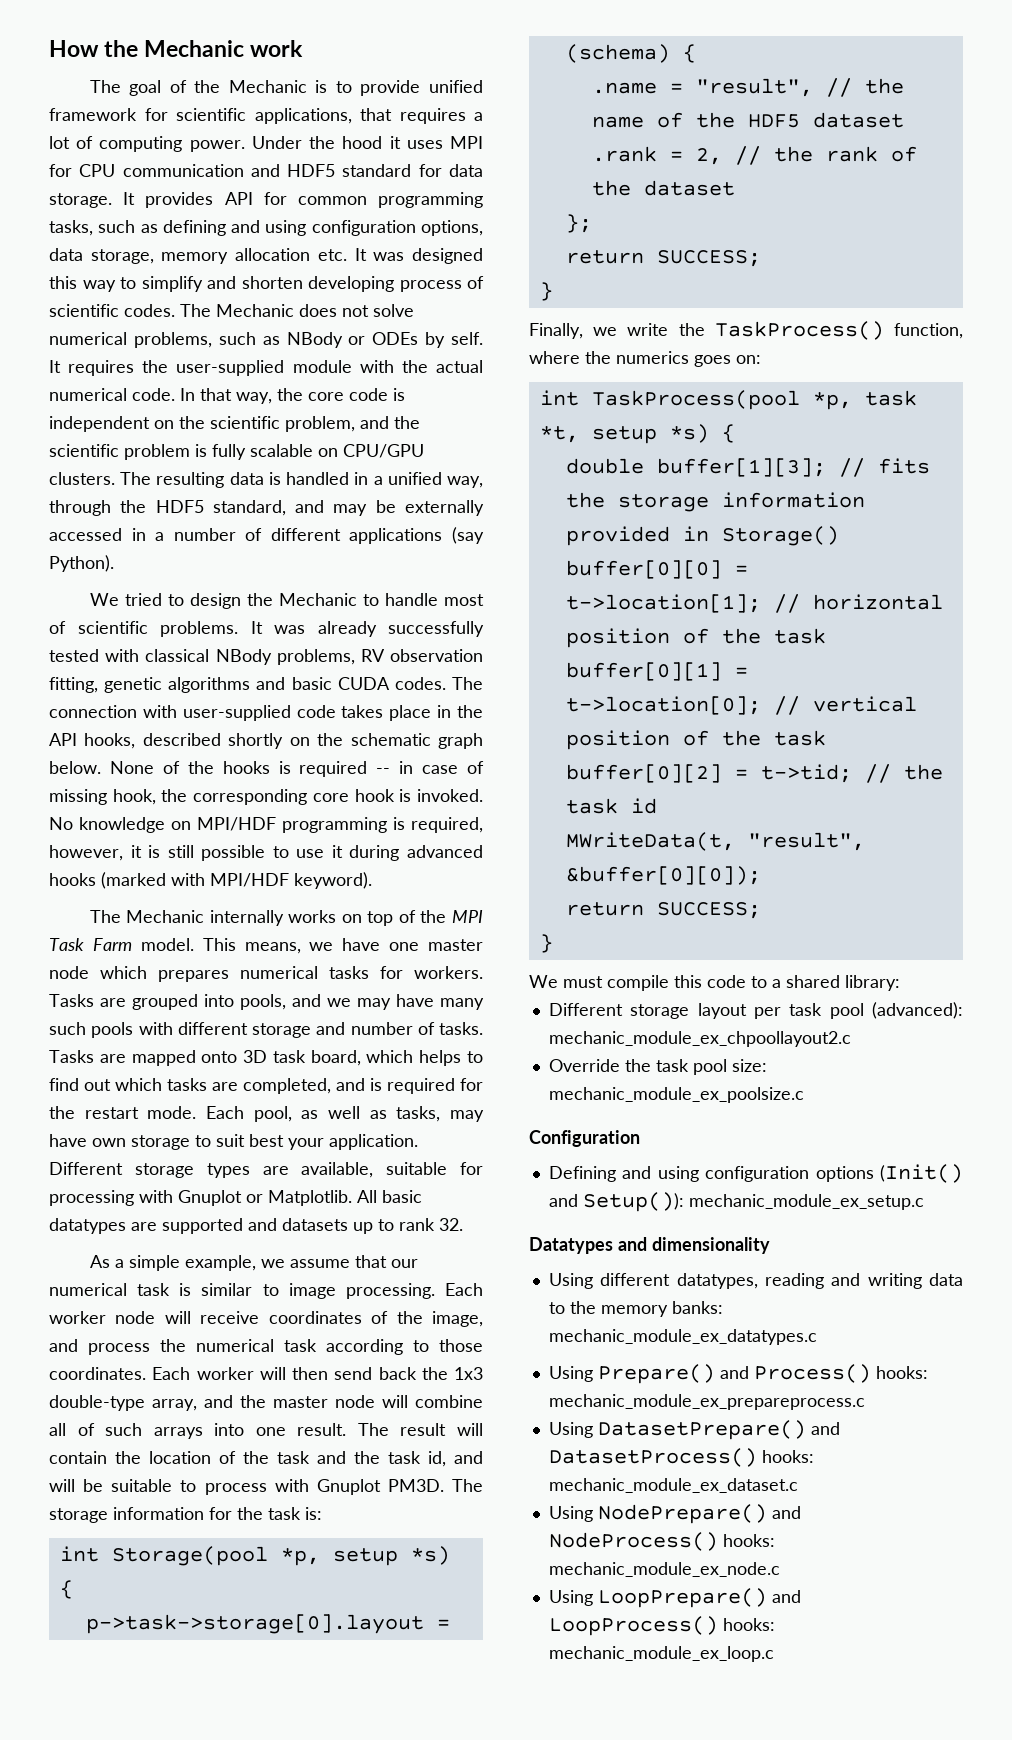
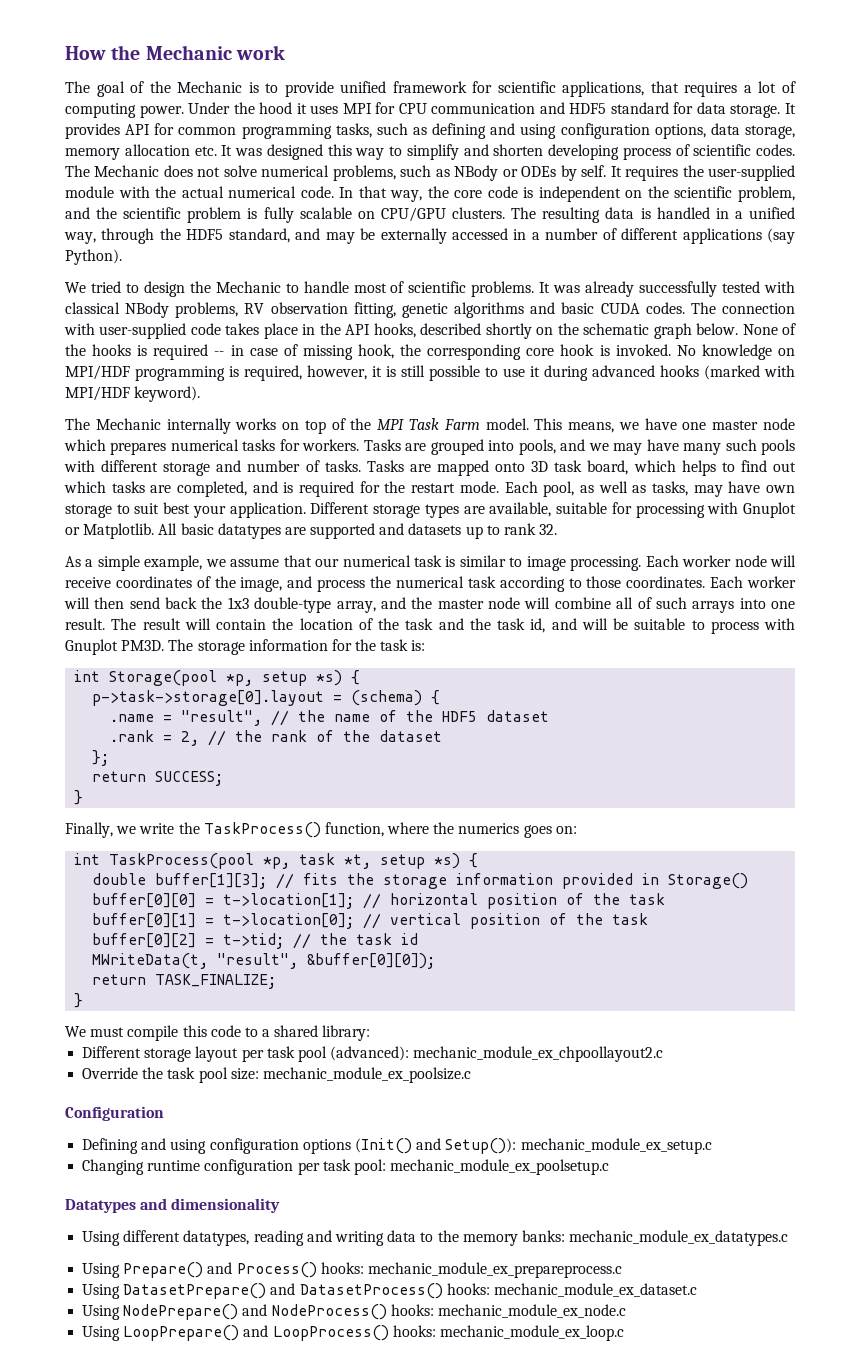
  MWriteData(t, "result", &buffer[0][0]);
- return SUCCESS;
+ return TASK_FINALIZE;
+ Changing runtime configuration per task pool: mechanic_module_ex_poolsetup.c

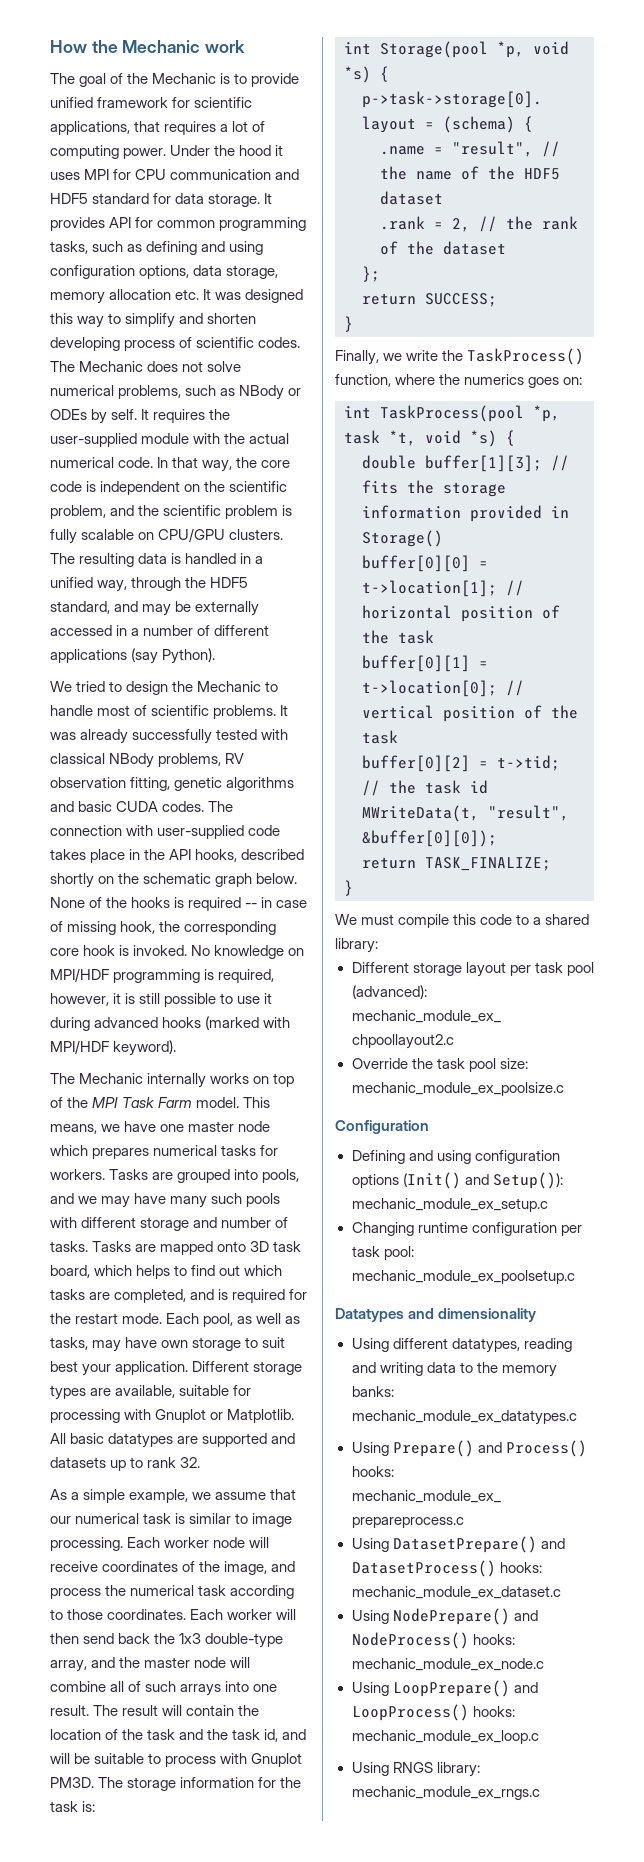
- int Storage(pool *p, setup *s) {
+ int Storage(pool *p, void *s) {
- int TaskProcess(pool *p, task *t, setup *s) {
+ int TaskProcess(pool *p, task *t, void *s) {
+ Using RNGS library: mechanic_module_ex_rngs.c

